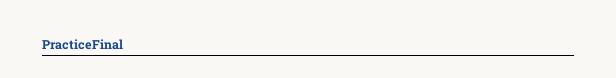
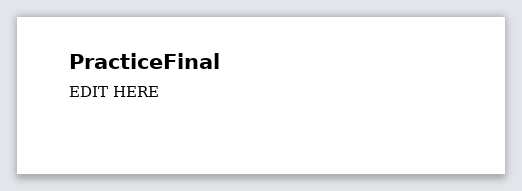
+ EDIT HERE

